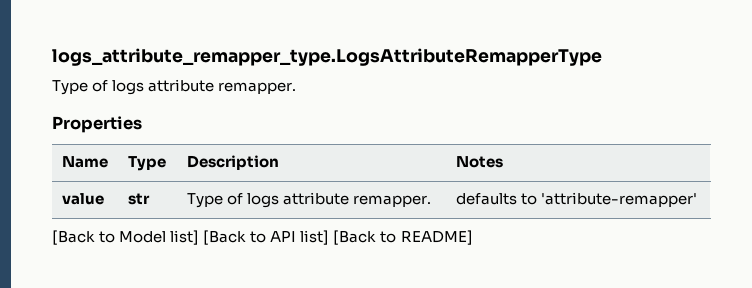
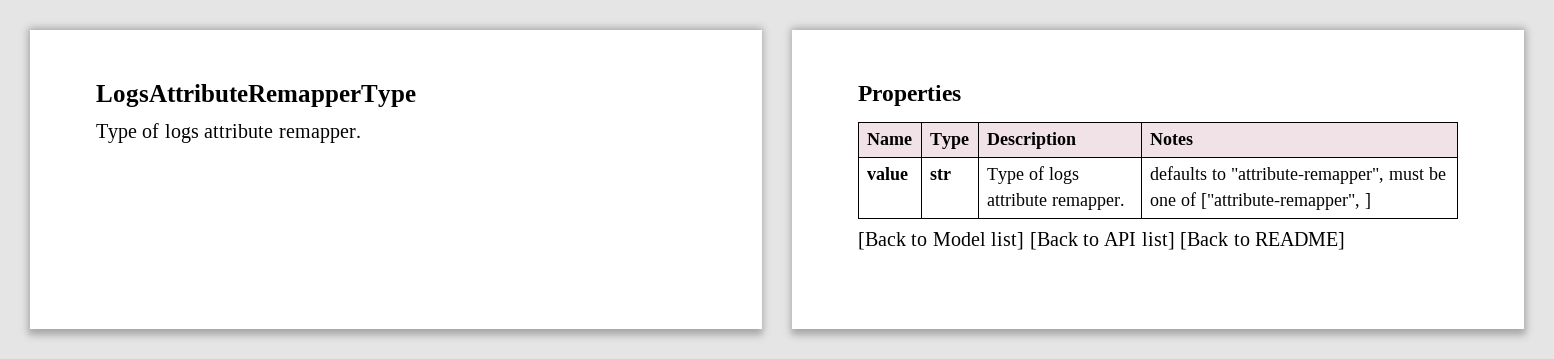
- logs_attribute_remapper_type.LogsAttributeRemapperType
+ LogsAttributeRemapperType
- value | str | Type of logs attribute remapper. | defaults to 'attribute-remapper'
+ value | str | Type of logs attribute remapper. | defaults to "attribute-remapper", must be one of ["attribute-remapper", ]

